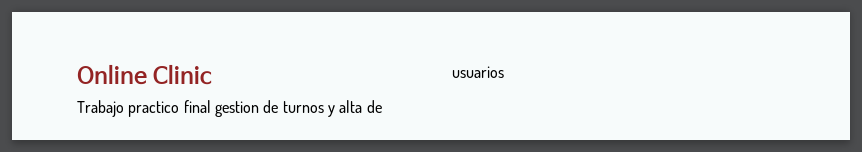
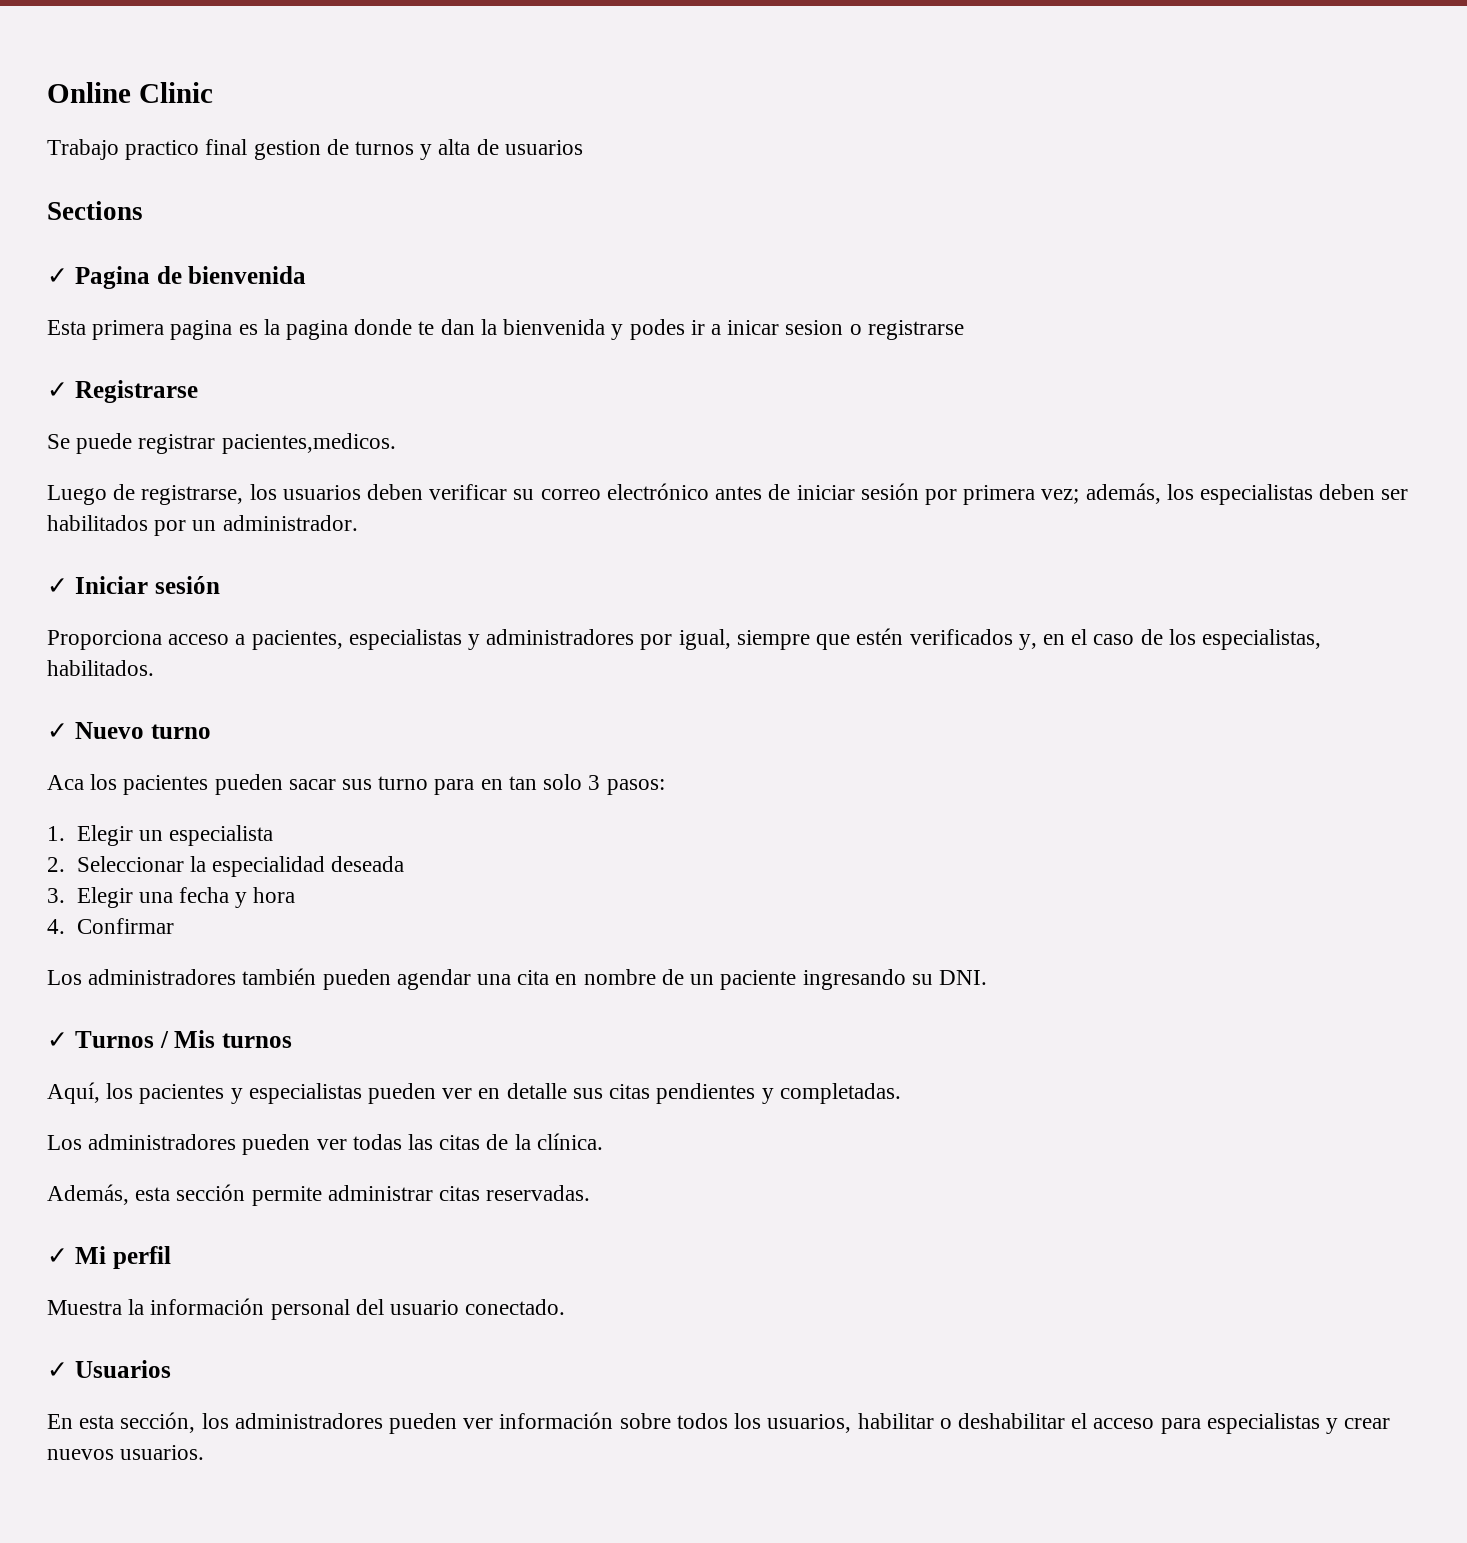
+ Sections
+ ✓ Pagina de bienvenida
+ Esta primera pagina es la pagina donde te dan la bienvenida y podes ir a inicar sesion o registrarse
+ ✓ Registrarse
+ Se puede registrar pacientes,medicos.
+ Luego de registrarse, los usuarios deben verificar su correo electrónico antes de iniciar sesión por primera vez; además, los especialistas deben ser habilitados por un administrador.
+ ✓ Iniciar sesión
+ Proporciona acceso a pacientes, especialistas y administradores por igual, siempre que estén verificados y, en el caso de los especialistas, habilitados.
+ ✓ Nuevo turno
+ Aca los pacientes pueden sacar sus turno para en tan solo 3 pasos:
+ 1. Elegir un especialista
+ 2. Seleccionar la especialidad deseada
+ 3. Elegir una fecha y hora
+ 4. Confirmar
+ Los administradores también pueden agendar una cita en nombre de un paciente ingresando su DNI.
+ ✓ Turnos / Mis turnos
+ Aquí, los pacientes y especialistas pueden ver en detalle sus citas pendientes y completadas.
+ Los administradores pueden ver todas las citas de la clínica.
+ Además, esta sección permite administrar citas reservadas.
+ ✓ Mi perfil
+ Muestra la información personal del usuario conectado.
+ ✓ Usuarios
+ En esta sección, los administradores pueden ver información sobre todos los usuarios, habilitar o deshabilitar el acceso para especialistas y crear nuevos usuarios.

